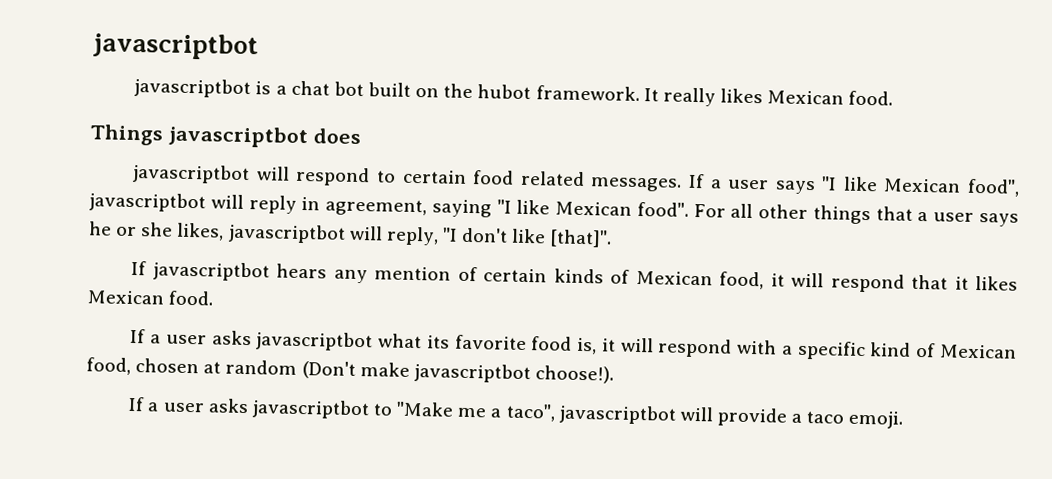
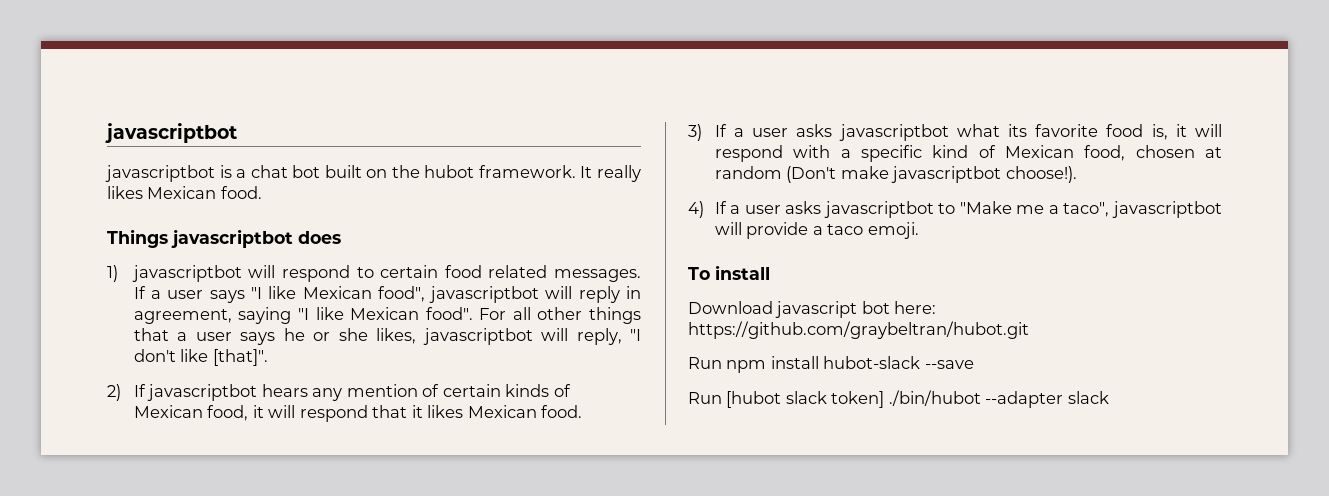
- javascriptbot will respond to certain food related messages.
+ 1) javascriptbot will respond to certain food related messages.
- If javascriptbot hears any mention of certain kinds of Mexican food, it will respond that it likes Mexican food.
+ 2) If javascriptbot hears any mention of certain kinds of Mexican food, it will respond that it likes Mexican food.
- If a user asks javascriptbot what its favorite food is, it will respond with a specific kind of Mexican food, chosen at random (Don't make javascriptbot choose!).
+ 3) If a user asks javascriptbot what its favorite food is, it will respond with a specific kind of Mexican food, chosen at random (Don't make javascriptbot choose!).
- If a user asks javascriptbot to "Make me a taco", javascriptbot will provide a taco emoji.
+ 4) If a user asks javascriptbot to "Make me a taco", javascriptbot will provide a taco emoji.
+ To install
+ Download javascript bot here: https://github.com/graybeltran/hubot.git
+ Run npm install hubot-slack --save
+ Run [hubot slack token] ./bin/hubot --adapter slack

